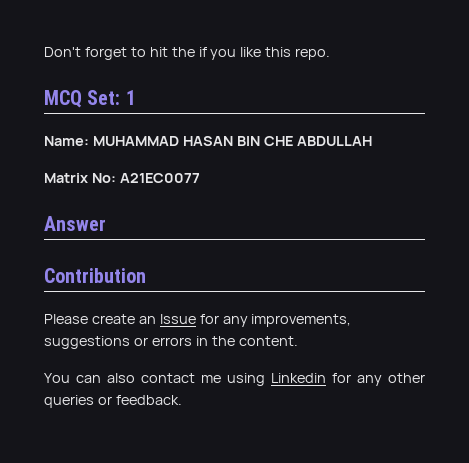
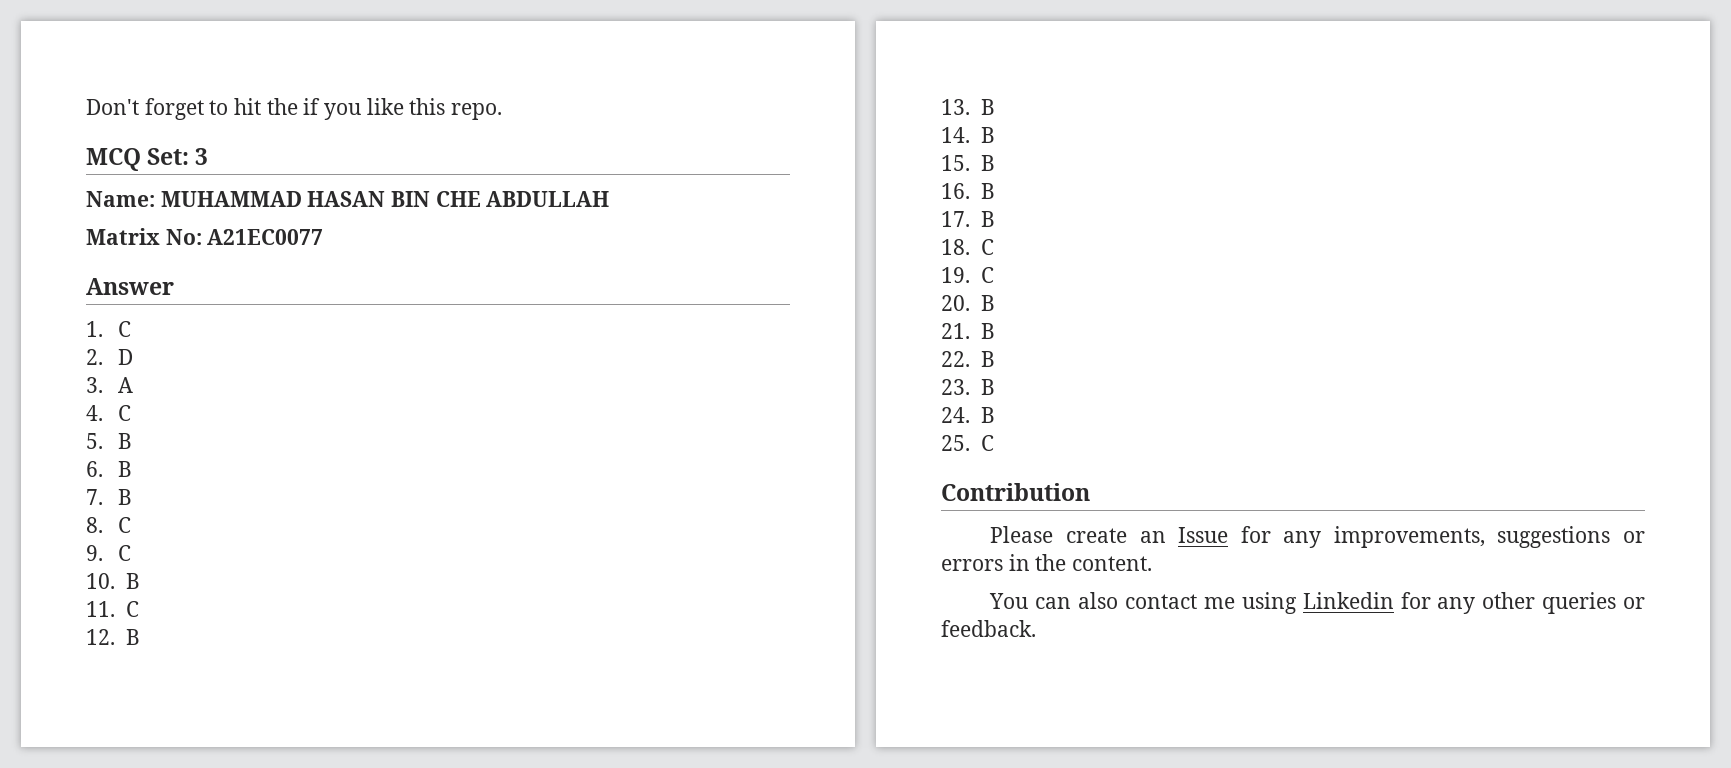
- MCQ Set: 1
+ MCQ Set: 3
+ 1. C
+ 2. D
+ 3. A
+ 4. C
+ 5. B
+ 6. B
+ 7. B
+ 8. C
+ 9. C
+ 10. B
+ 11. C
+ 12. B
+ 13. B
+ 14. B
+ 15. B
+ 16. B
+ 17. B
+ 18. C
+ 19. C
+ 20. B
+ 21. B
+ 22. B
+ 23. B
+ 24. B
+ 25. C

